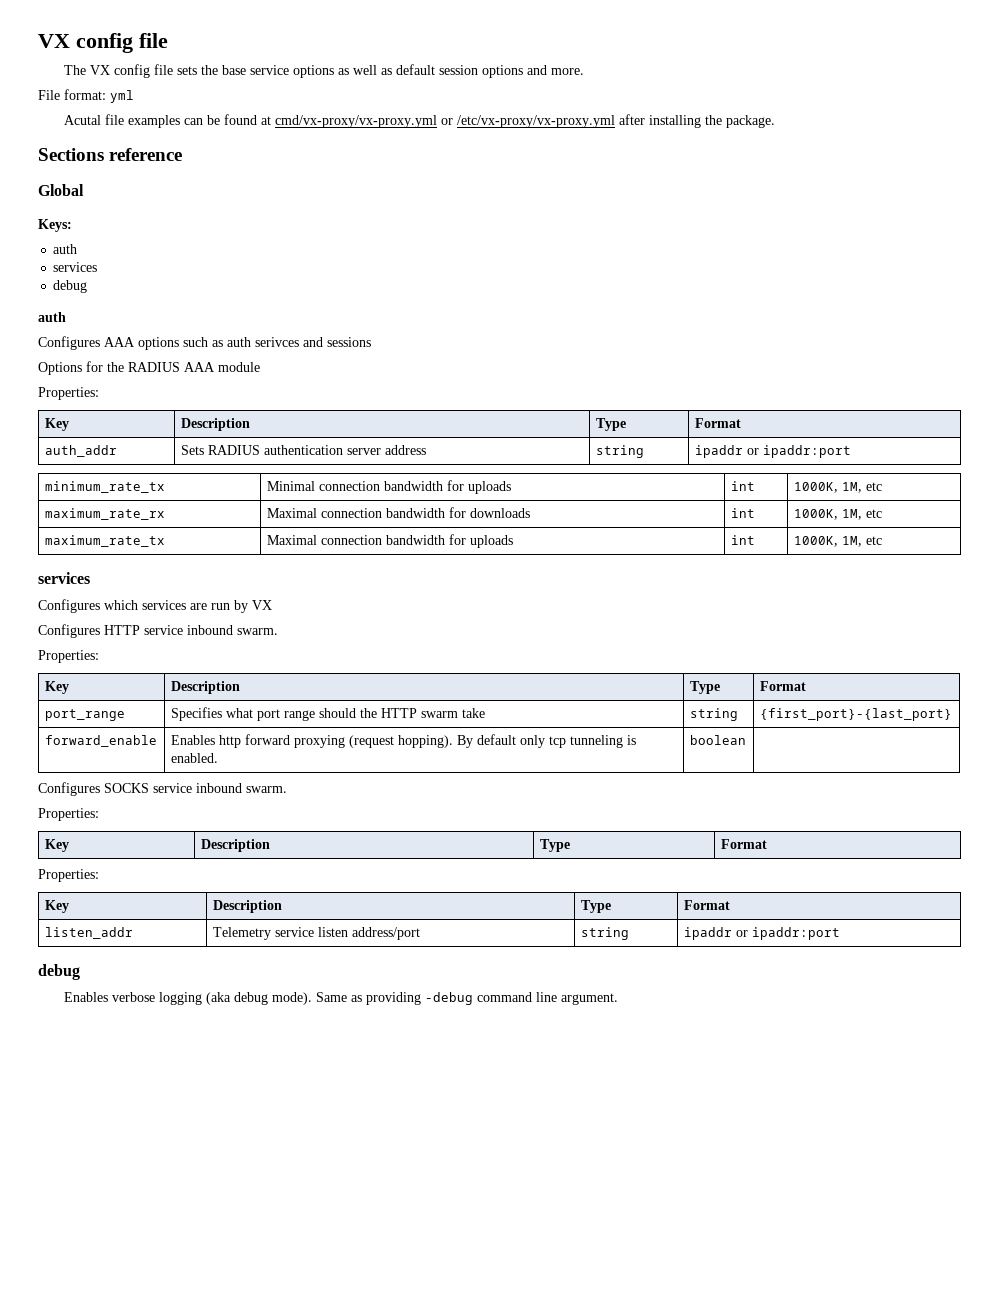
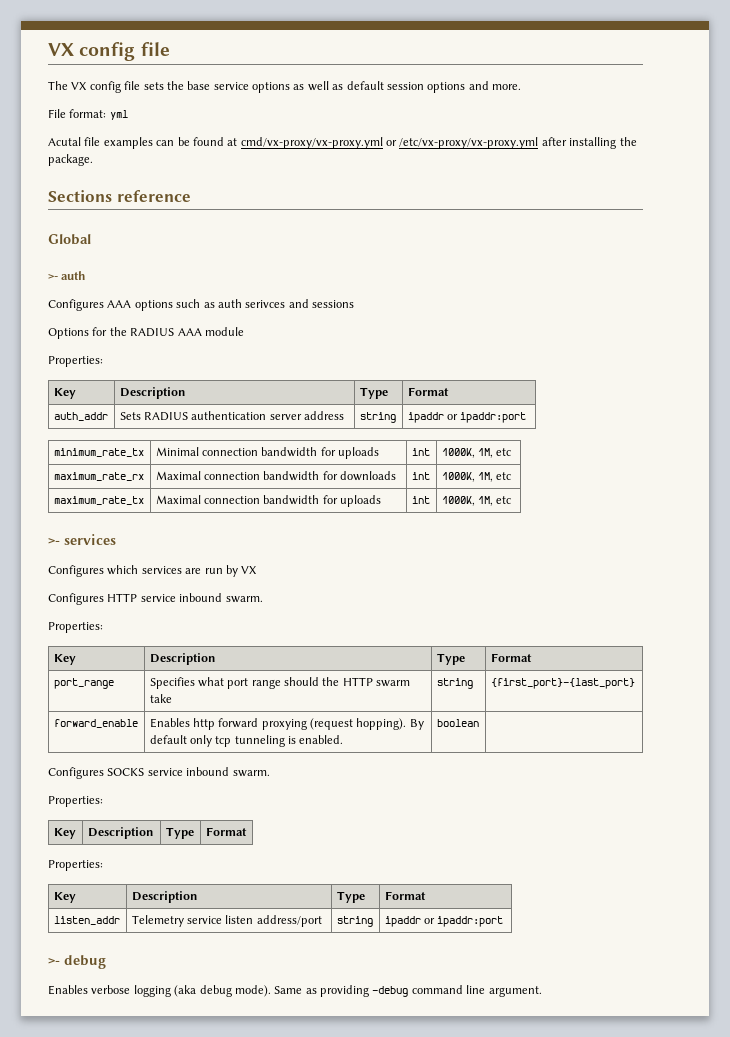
- Keys:
- auth
- services
- debug
- auth
+ >- auth
  maximum_rate_tx | Maximal connection bandwidth for uploads | int | 1000K, 1M, etc
- services
+ >- services
  listen_addr | Telemetry service listen address/port | string | ipaddr or ipaddr:port
- debug
+ >- debug

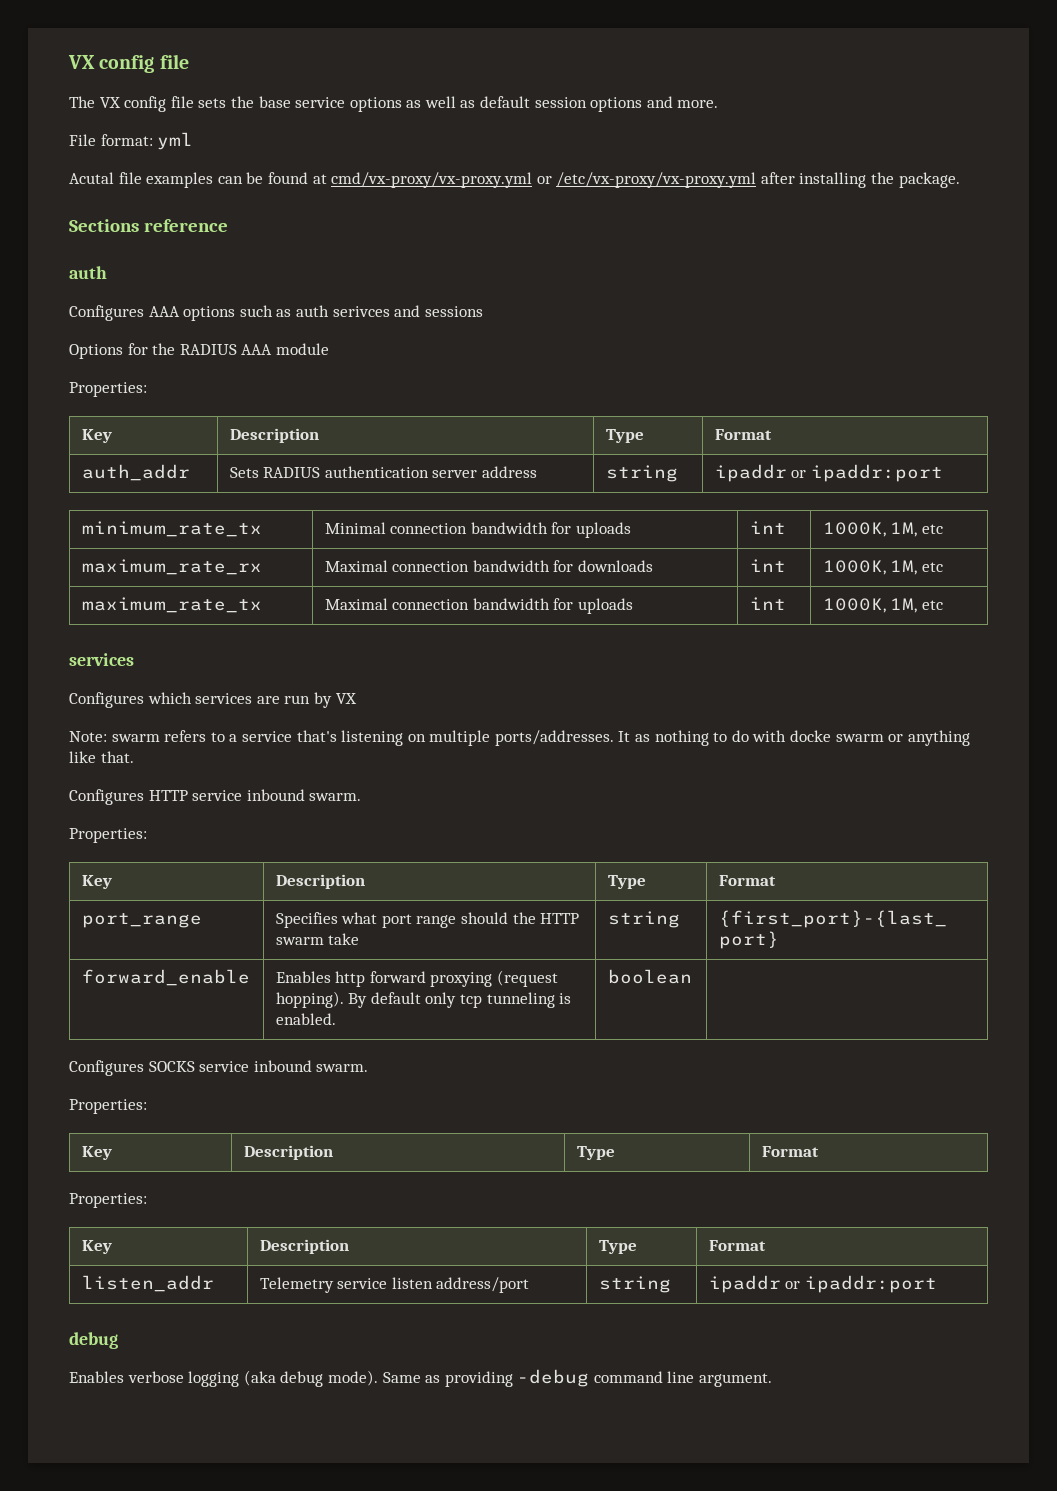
  Sections reference
- Global
- >- auth
+ auth
  maximum_rate_tx | Maximal connection bandwidth for uploads | int | 1000K, 1M, etc
- >- services
+ services
+ Note: swarm refers to a service that's listening on multiple ports/addresses. It as nothing to do with docke swarm or anything like that.
  listen_addr | Telemetry service listen address/port | string | ipaddr or ipaddr:port
- >- debug
+ debug

